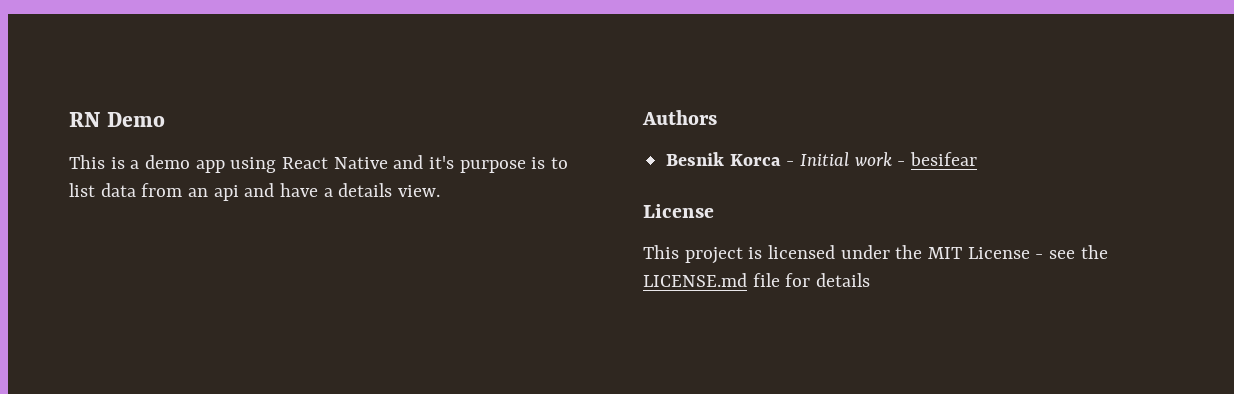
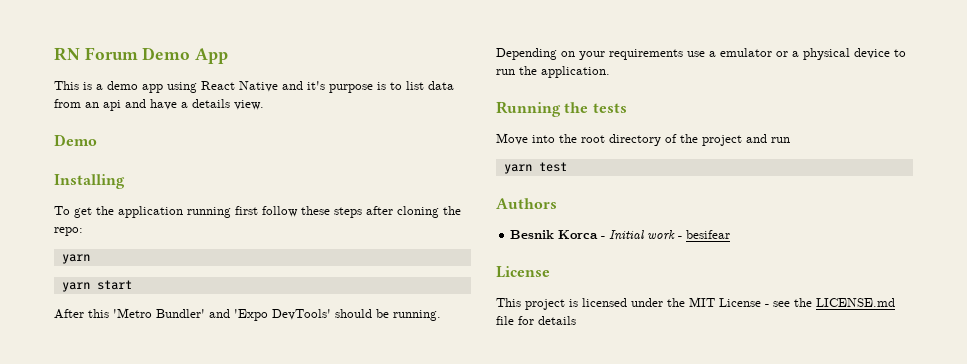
- RN Demo
+ RN Forum Demo App
  This is a demo app using React Native and it's purpose is to list data from an api and have a details view.
+ Demo
+ Installing
+ To get the application running first follow these steps after cloning the repo:
+ yarn
+ yarn start
+ After this 'Metro Bundler' and 'Expo DevTools' should be running. Depending on your requirements use a emulator or a physical device to run the application.
+ Running the tests
+ Move into the root directory of the project and run
+ yarn test

